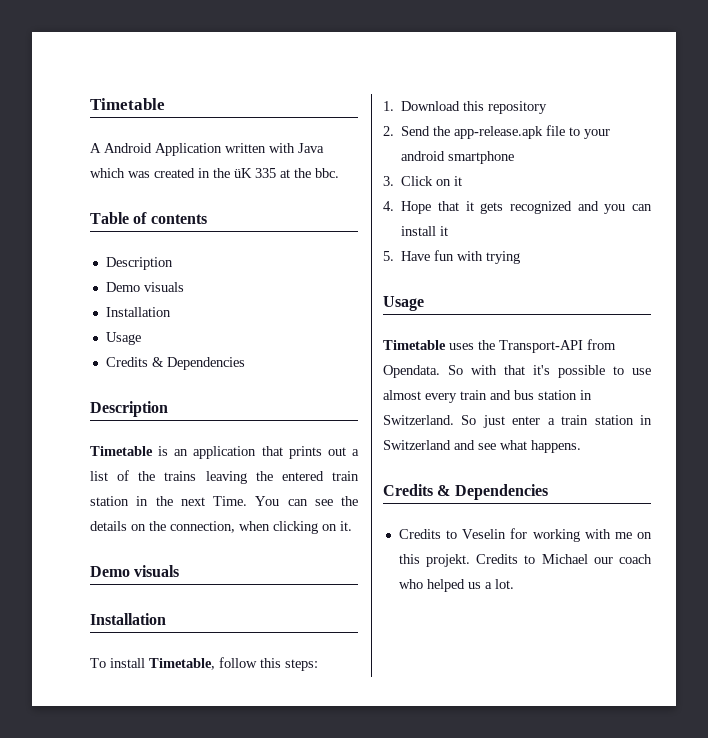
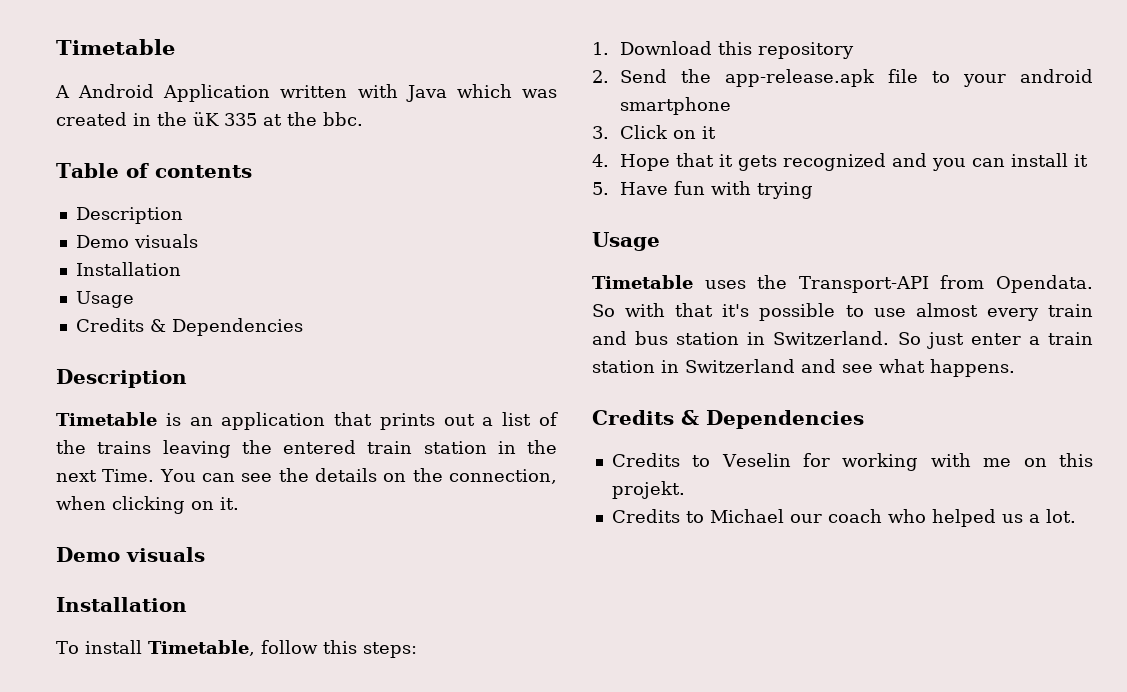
- Credits to Veselin for working with me on this projekt. Credits to Michael our coach who helped us a lot.
+ Credits to Veselin for working with me on this projekt.
+ Credits to Michael our coach who helped us a lot.

